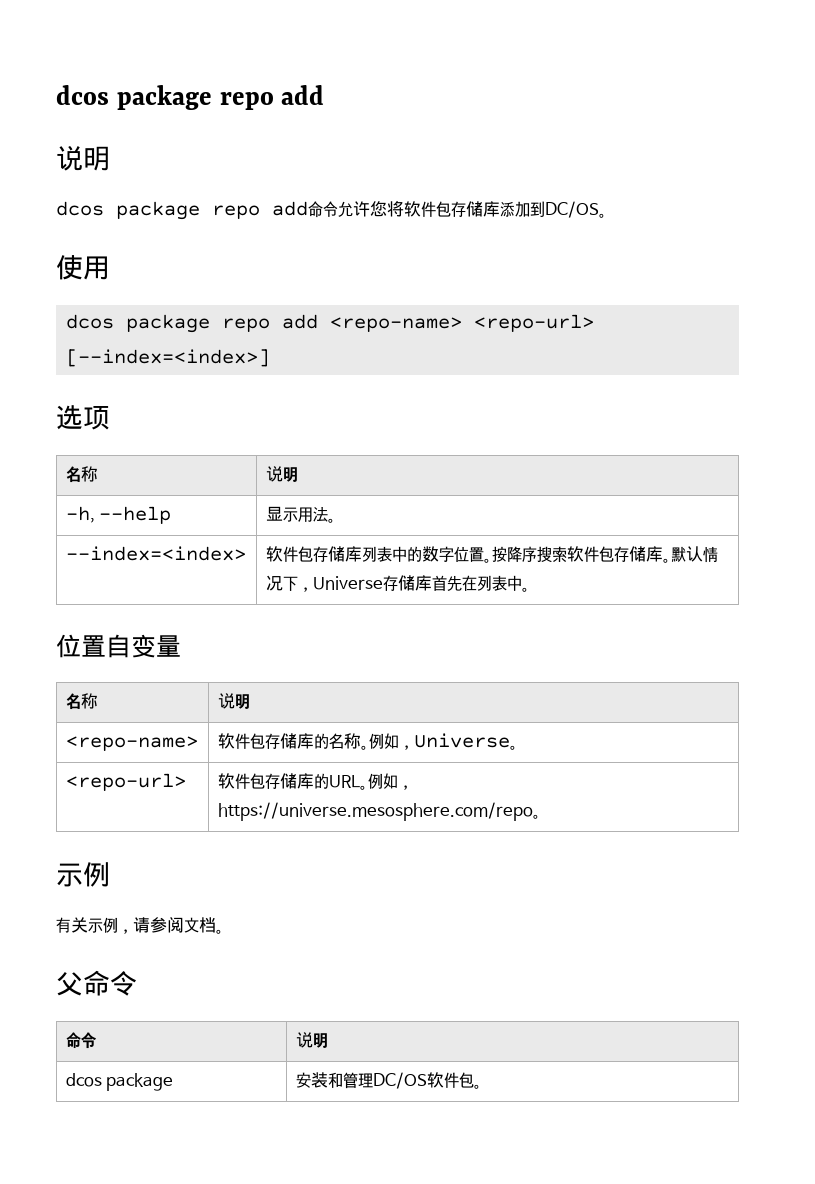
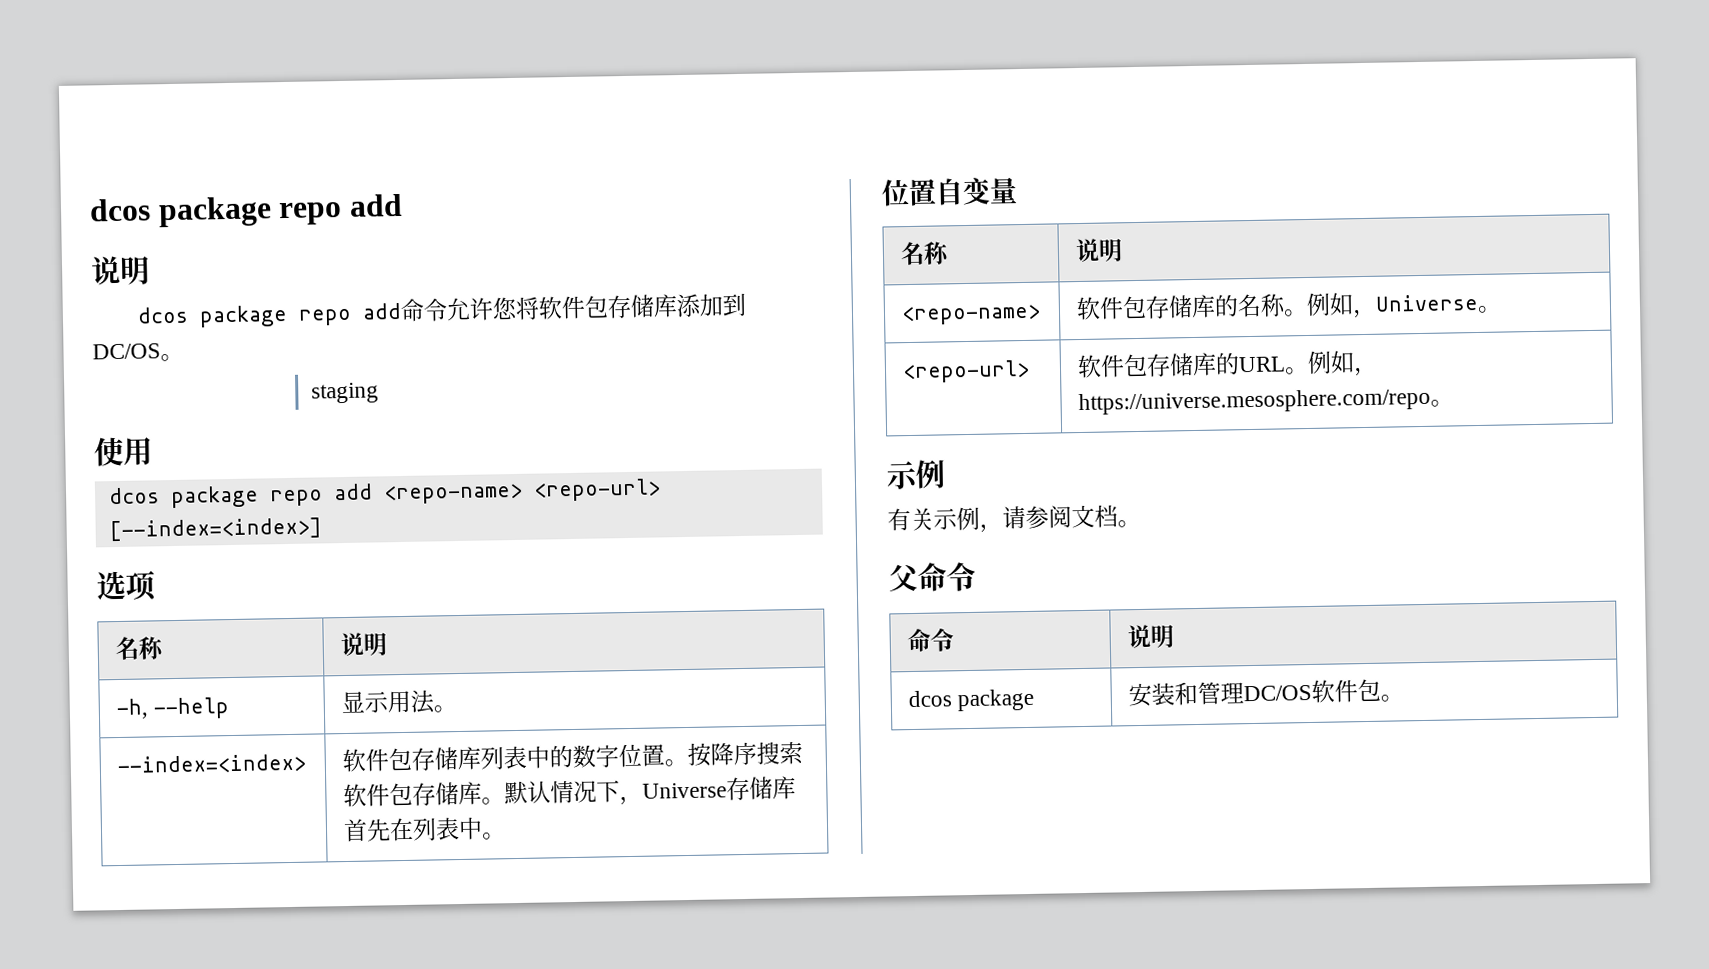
+ staging

